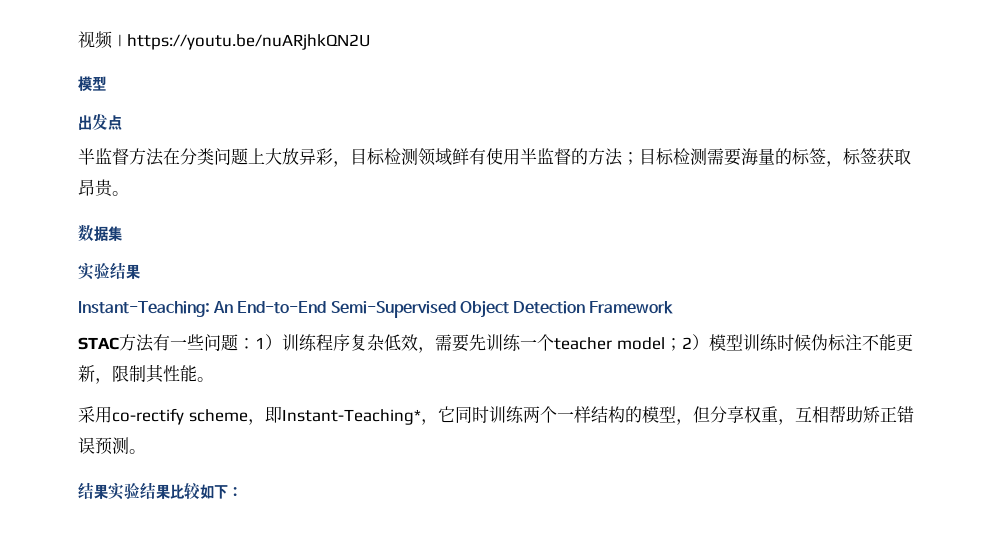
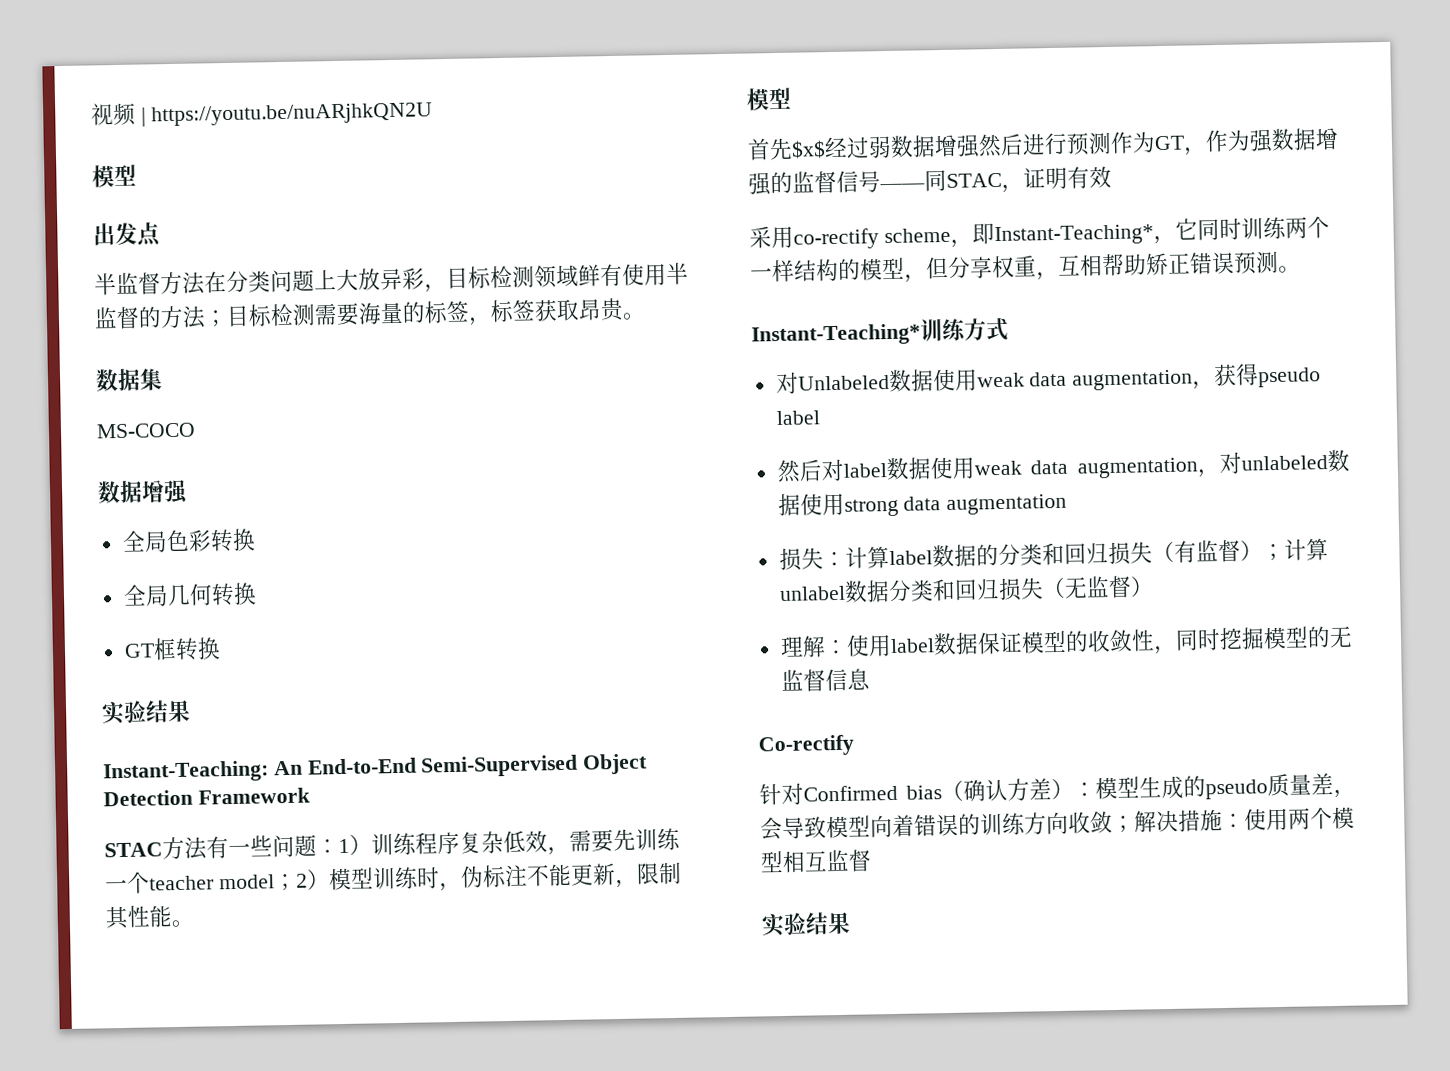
+ MS-COCO
+ 数据增强
+ 全局色彩转换
+ 全局几何转换
+ GT框转换
- STAC方法有一些问题：1）训练程序复杂低效，需要先训练一个teacher model；2）模型训练时候伪标注不能更新，限制其性能。
+ STAC方法有一些问题：1）训练程序复杂低效，需要先训练一个teacher model；2）模型训练时，伪标注不能更新，限制其性能。
+ 模型
+ 首先$x$经过弱数据增强然后进行预测作为GT，作为强数据增强的监督信号——同STAC，证明有效
- 结果实验结果比较如下：
+ Instant-Teaching*训练方式
+ 对Unlabeled数据使用weak data augmentation，获得pseudo label
+ 然后对label数据使用weak data augmentation，对unlabeled数据使用strong data augmentation
+ 损失：计算label数据的分类和回归损失（有监督）；计算unlabel数据分类和回归损失（无监督）
+ 理解：使用label数据保证模型的收敛性，同时挖掘模型的无监督信息
+ Co-rectify
+ 针对Confirmed bias（确认方差）：模型生成的pseudo质量差，会导致模型向着错误的训练方向收敛；解决措施：使用两个模型相互监督
+ 实验结果

